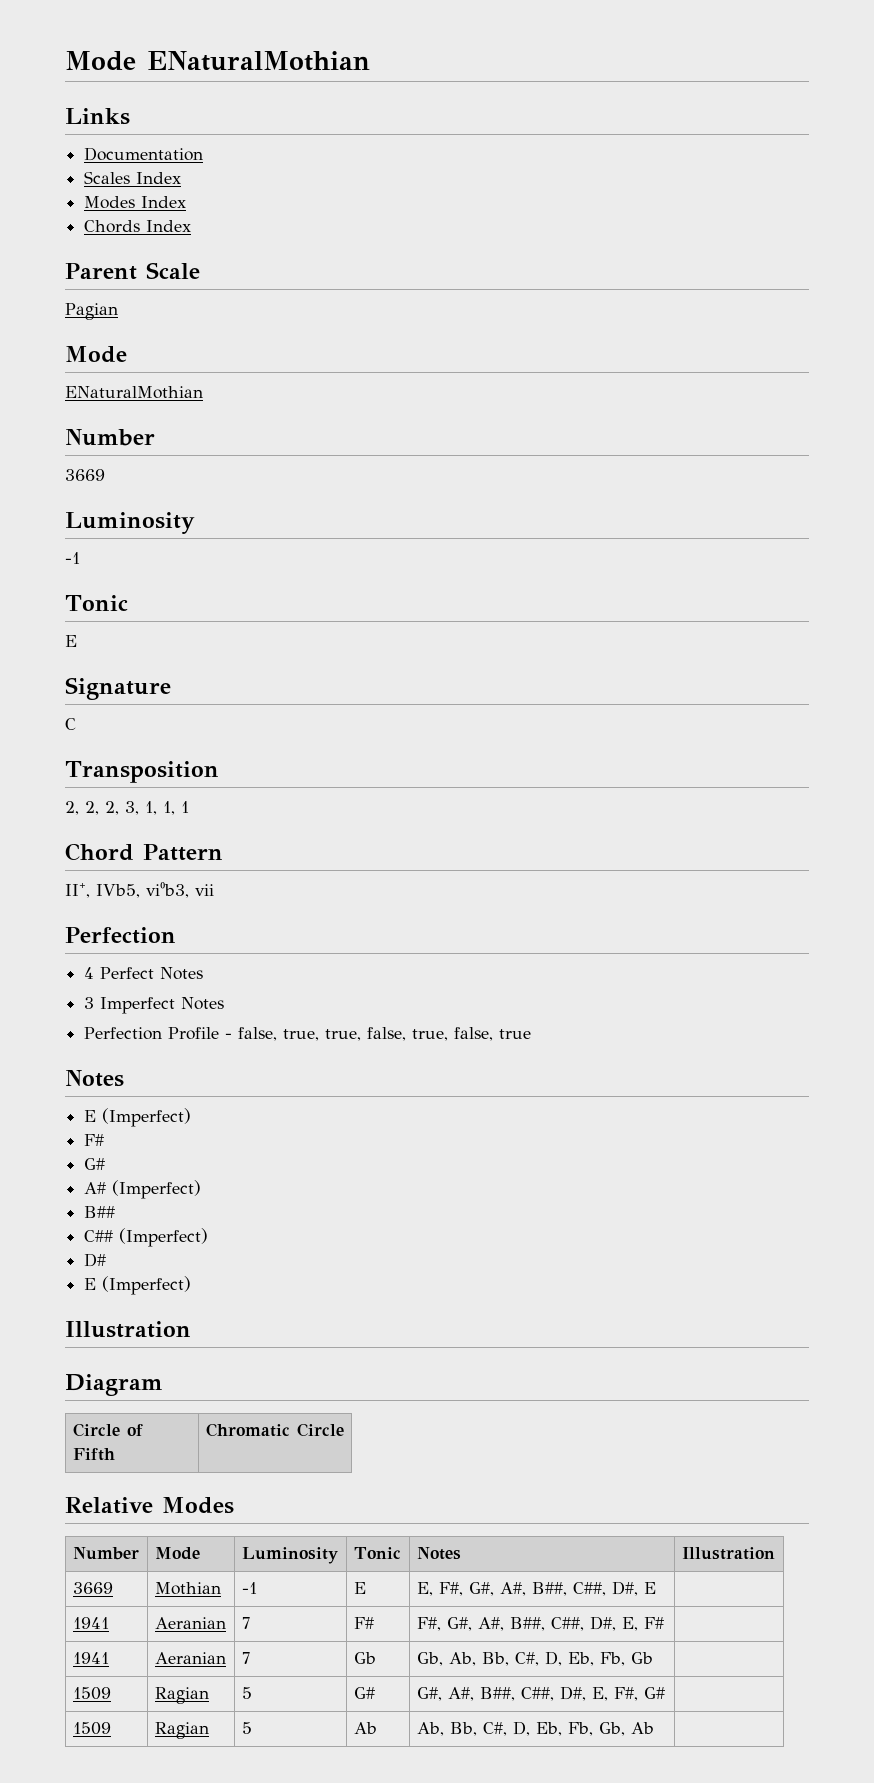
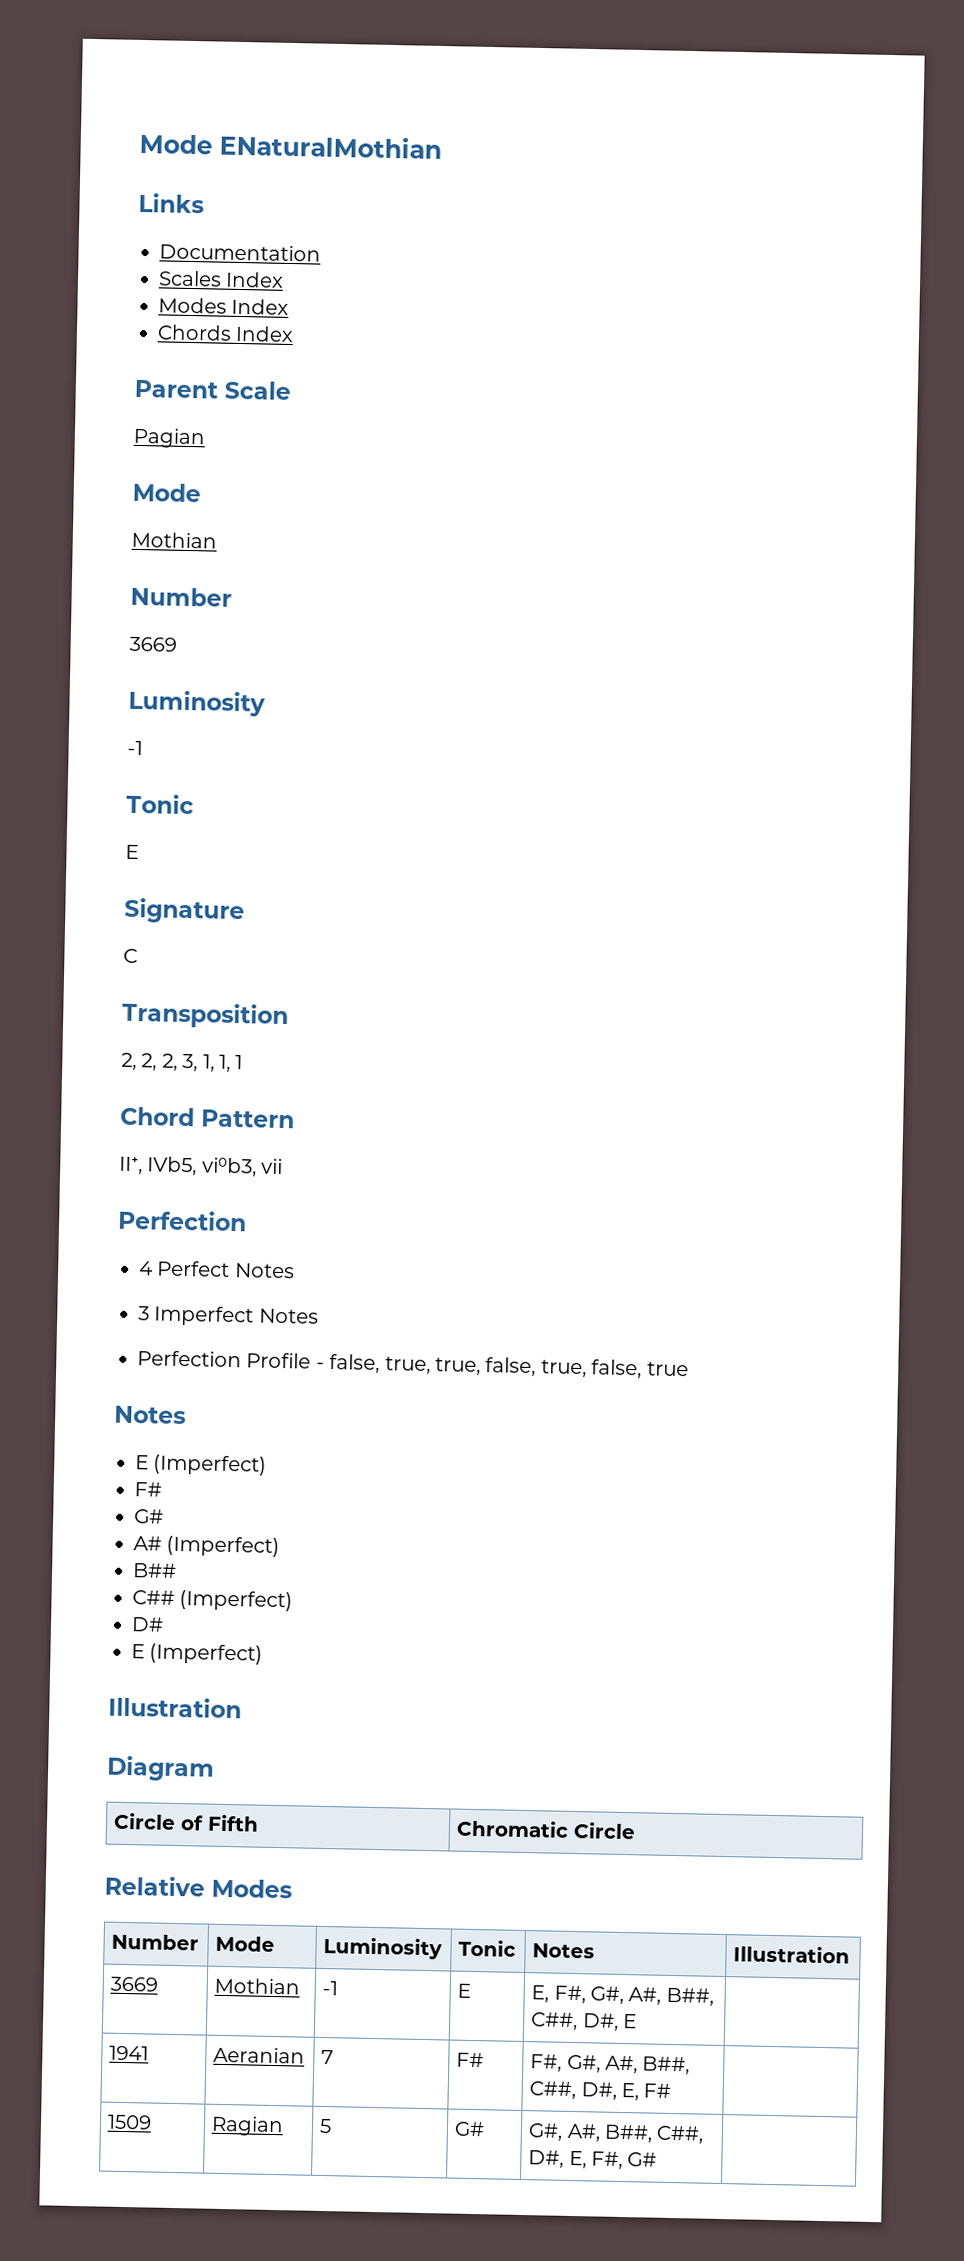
  Pagian
  Mode
- ENaturalMothian
+ Mothian
- 1941 | Aeranian | 7 | Gb | Gb, Ab, Bb, C#, D, Eb, Fb, Gb |
- 1509 | Ragian | 5 | Ab | Ab, Bb, C#, D, Eb, Fb, Gb, Ab |

